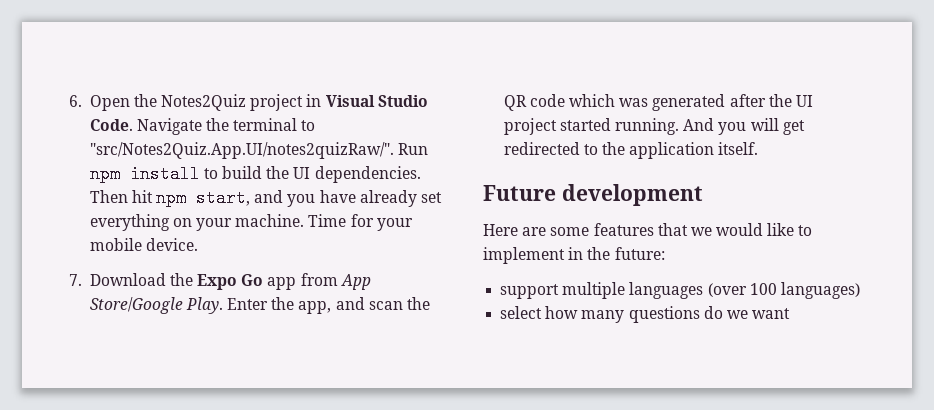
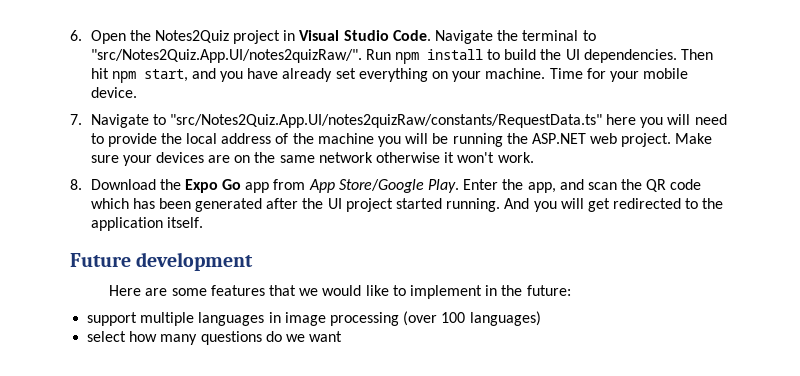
- 7. Download the Expo Go app from App Store/Google Play.
+ 7. Navigate to "src/Notes2Quiz.App.UI/notes2quizRaw/constants/RequestData.ts" here you will need to provide the local address of the machine you will be running the ASP.NET web project. Make sure your devices are on the same network otherwise it won't work.
+ 8. Download the Expo Go app from App Store/Google Play.
- Enter the app, and scan the QR code which was generated after the UI project started running.
+ Enter the app, and scan the QR code which has been generated after the UI project started running.
- support multiple languages (over 100 languages)
+ support multiple languages in image processing (over 100 languages)

